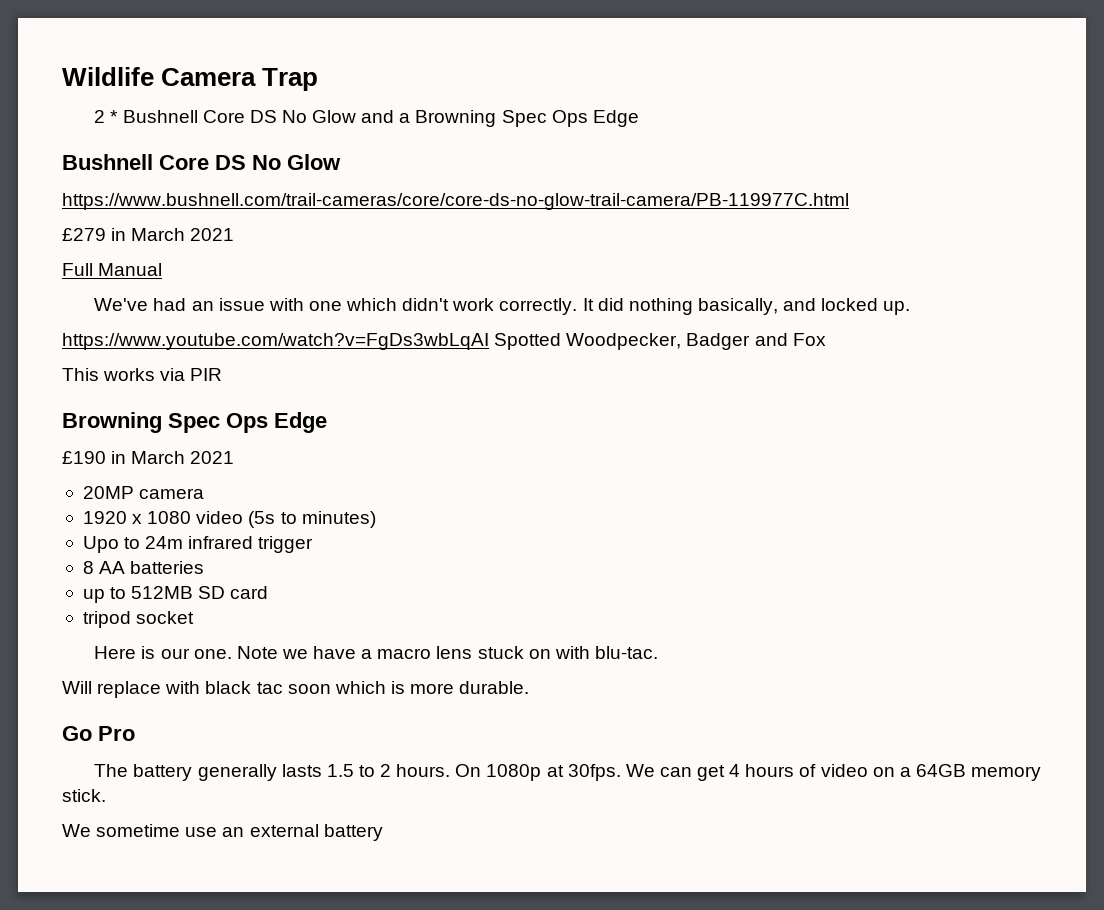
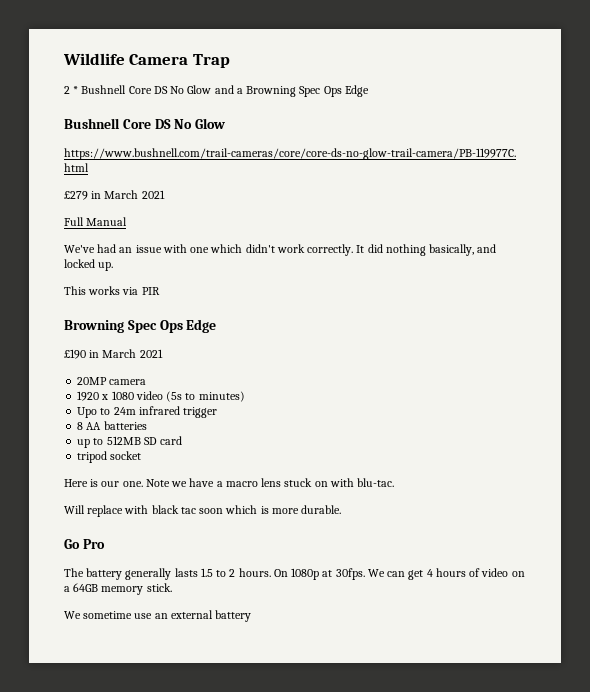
- https://www.youtube.com/watch?v=FgDs3wbLqAI Spotted Woodpecker, Badger and Fox

